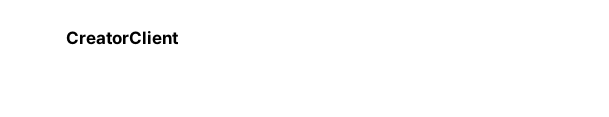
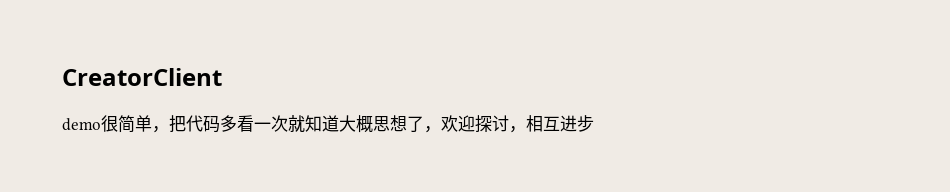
+ demo很简单，把代码多看一次就知道大概思想了，欢迎探讨，相互进步

